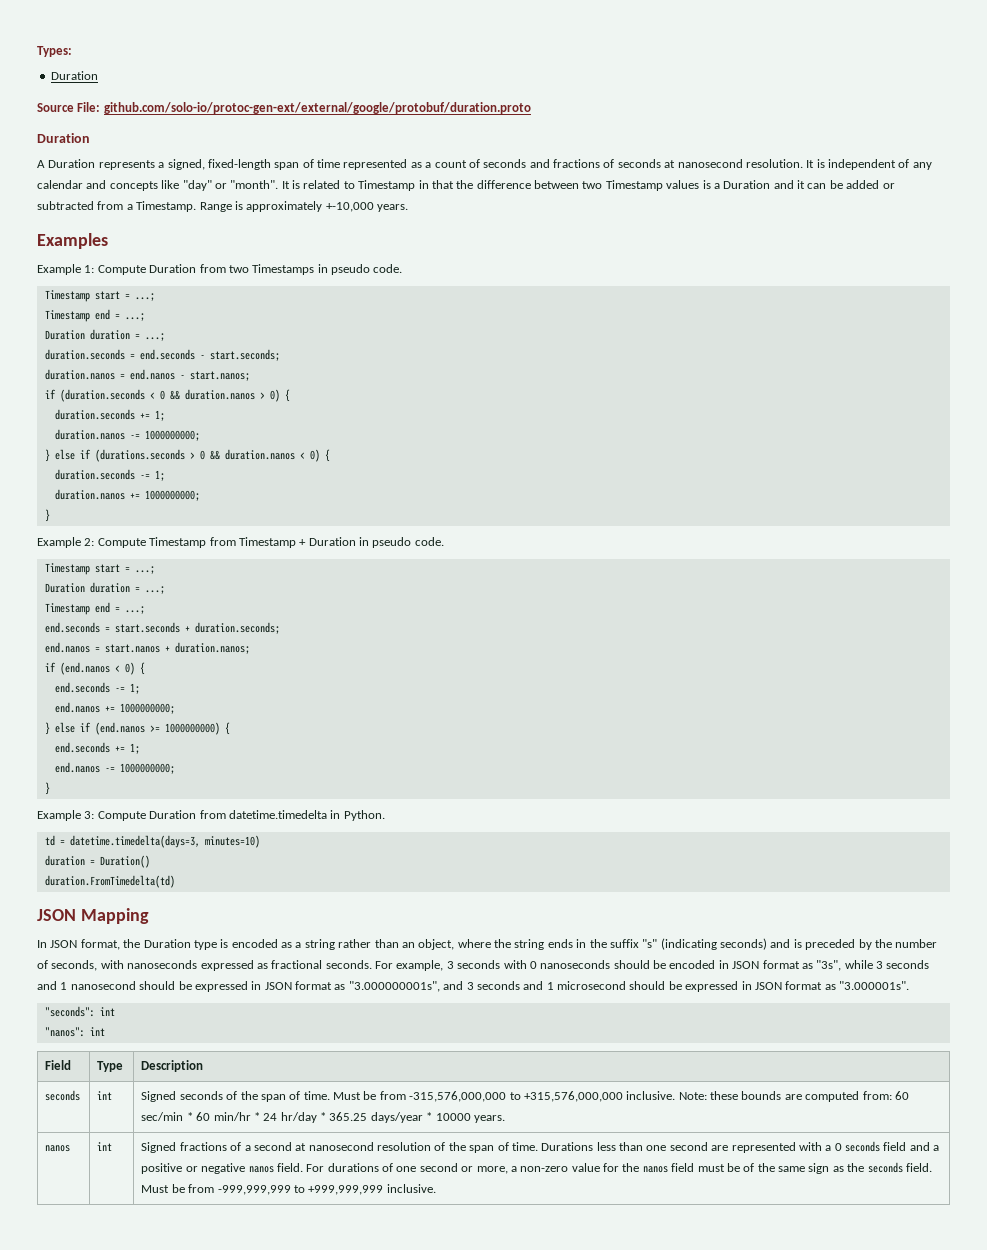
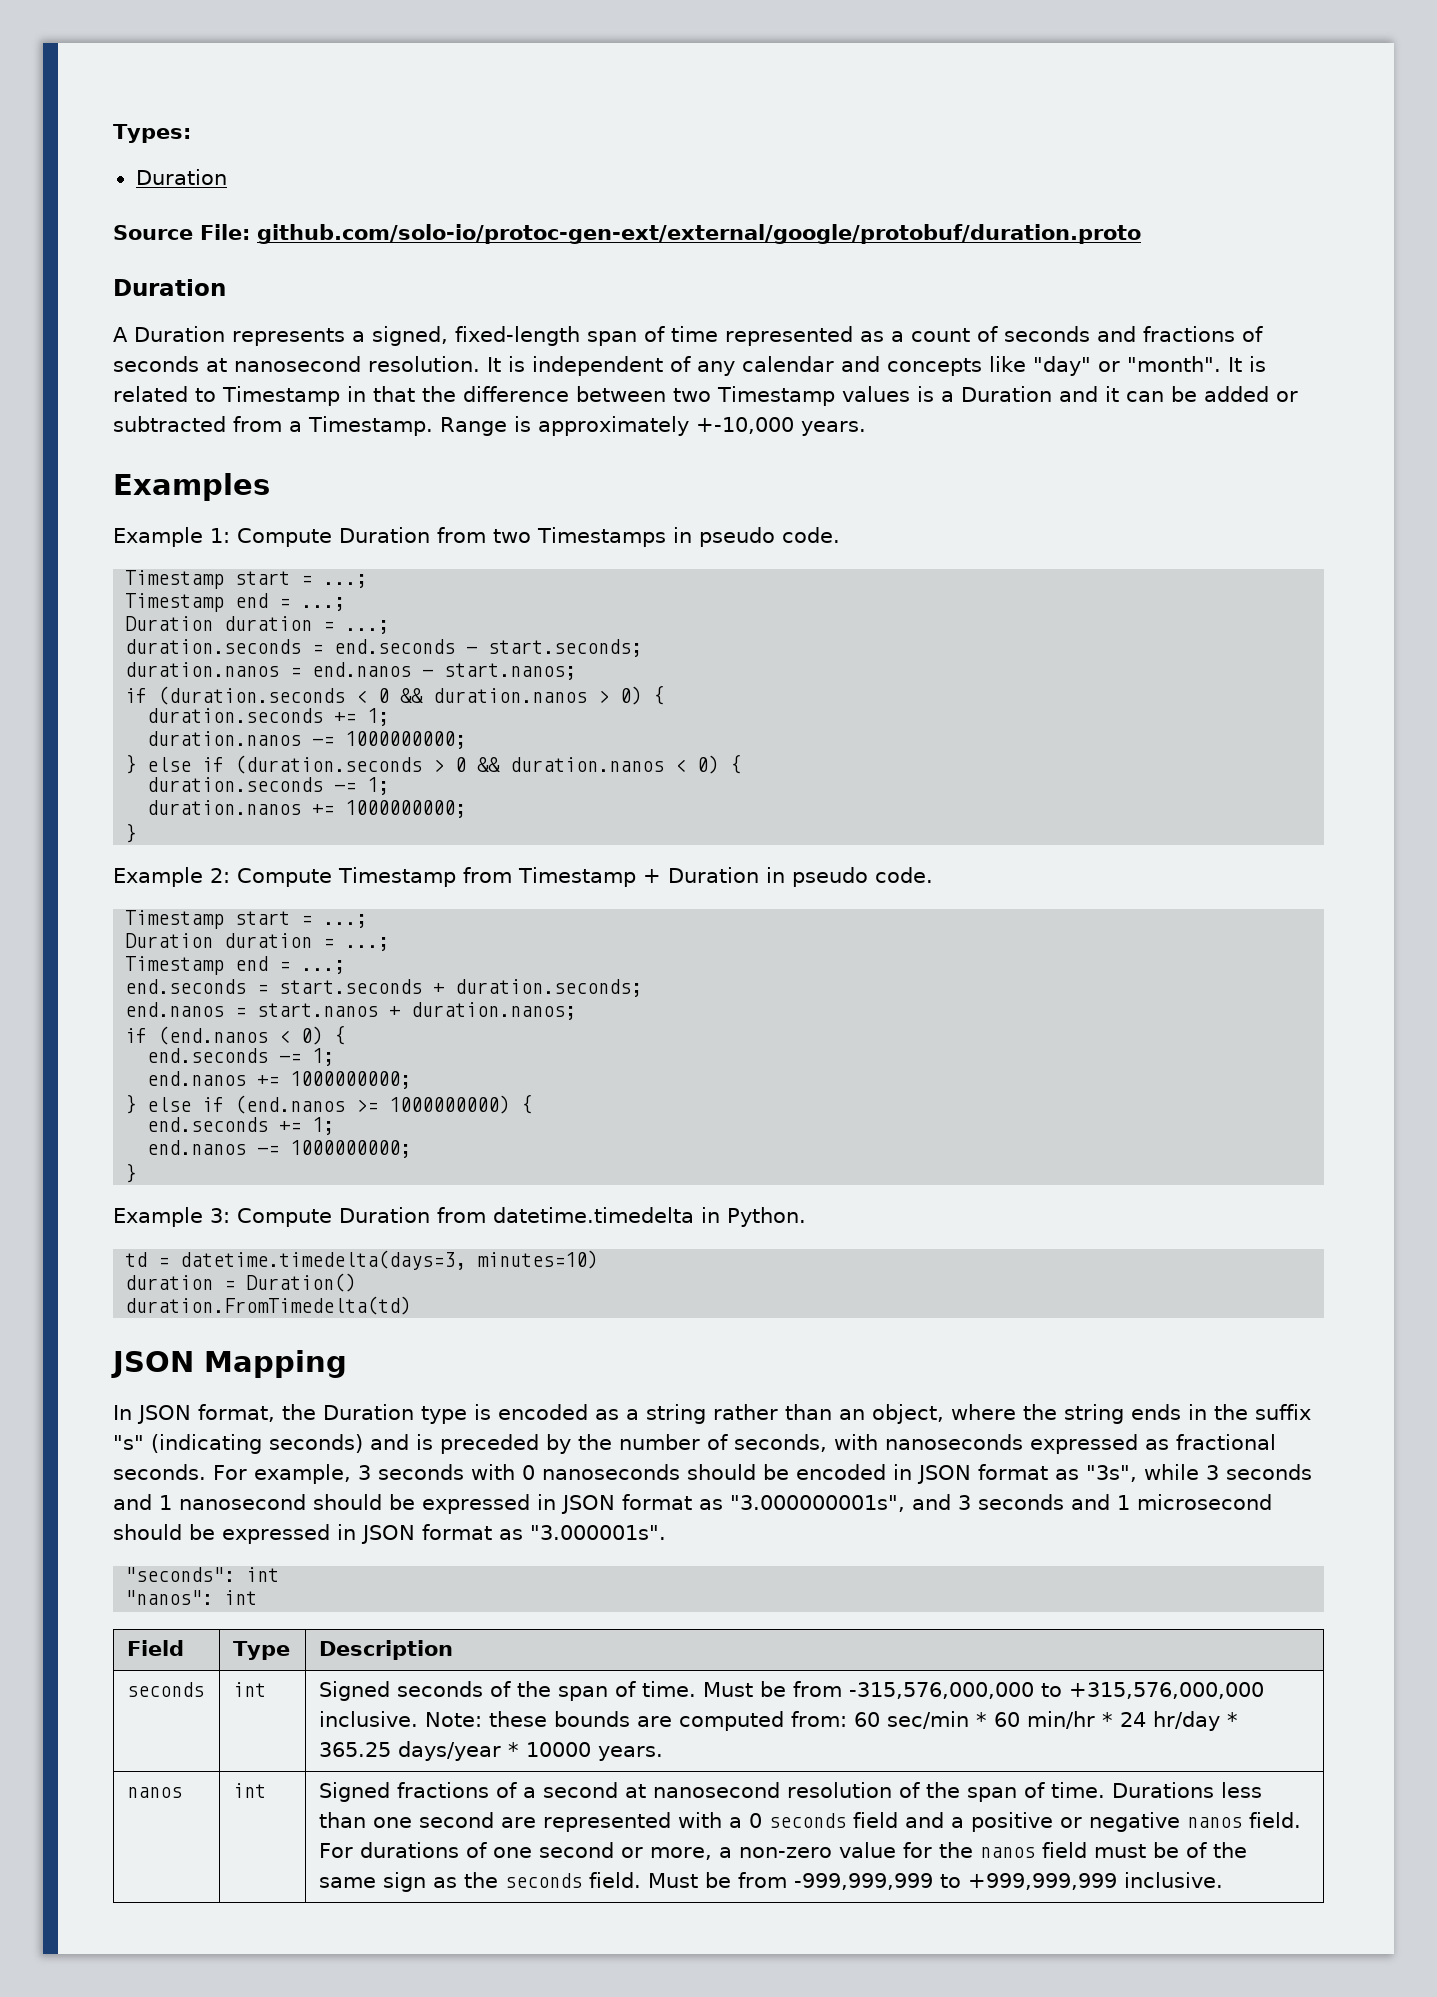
- } else if (durations.seconds > 0 && duration.nanos < 0) {
+ } else if (duration.seconds > 0 && duration.nanos < 0) {

